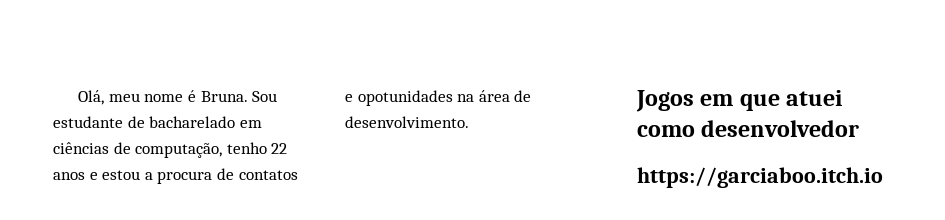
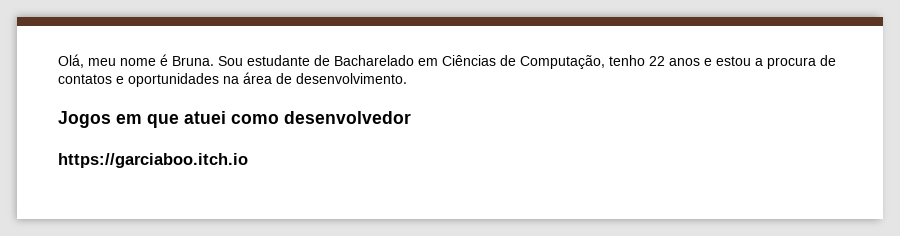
- Sou estudante de bacharelado em ciências de computação, tenho 22 anos e estou a procura de contatos e opotunidades na área de desenvolvimento.
+ Sou estudante de Bacharelado em Ciências de Computação, tenho 22 anos e estou a procura de contatos e oportunidades na área de desenvolvimento.

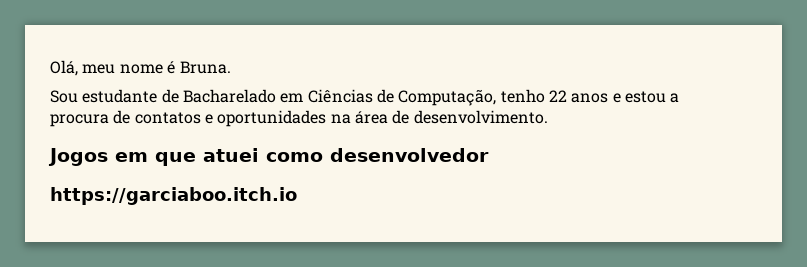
- Olá, meu nome é Bruna. Sou estudante de Bacharelado em Ciências de Computação, tenho 22 anos e estou a procura de contatos e oportunidades na área de desenvolvimento.
+ Olá, meu nome é Bruna.
+ Sou estudante de Bacharelado em Ciências de Computação, tenho 22 anos e estou a procura de contatos e oportunidades na área de desenvolvimento.

